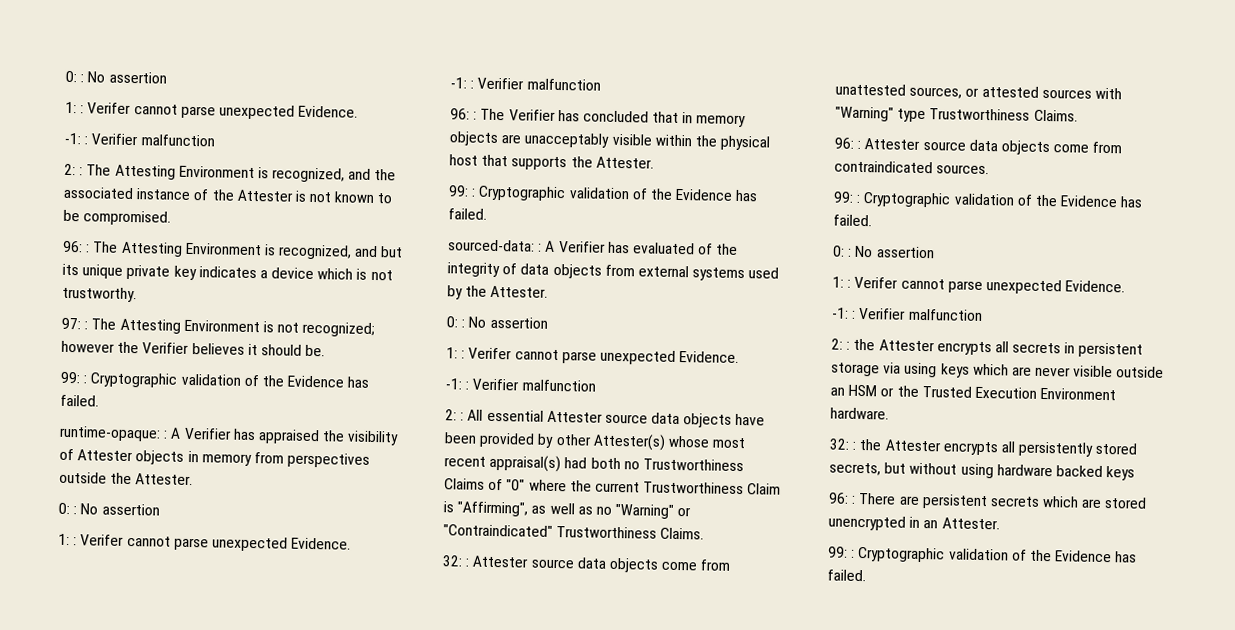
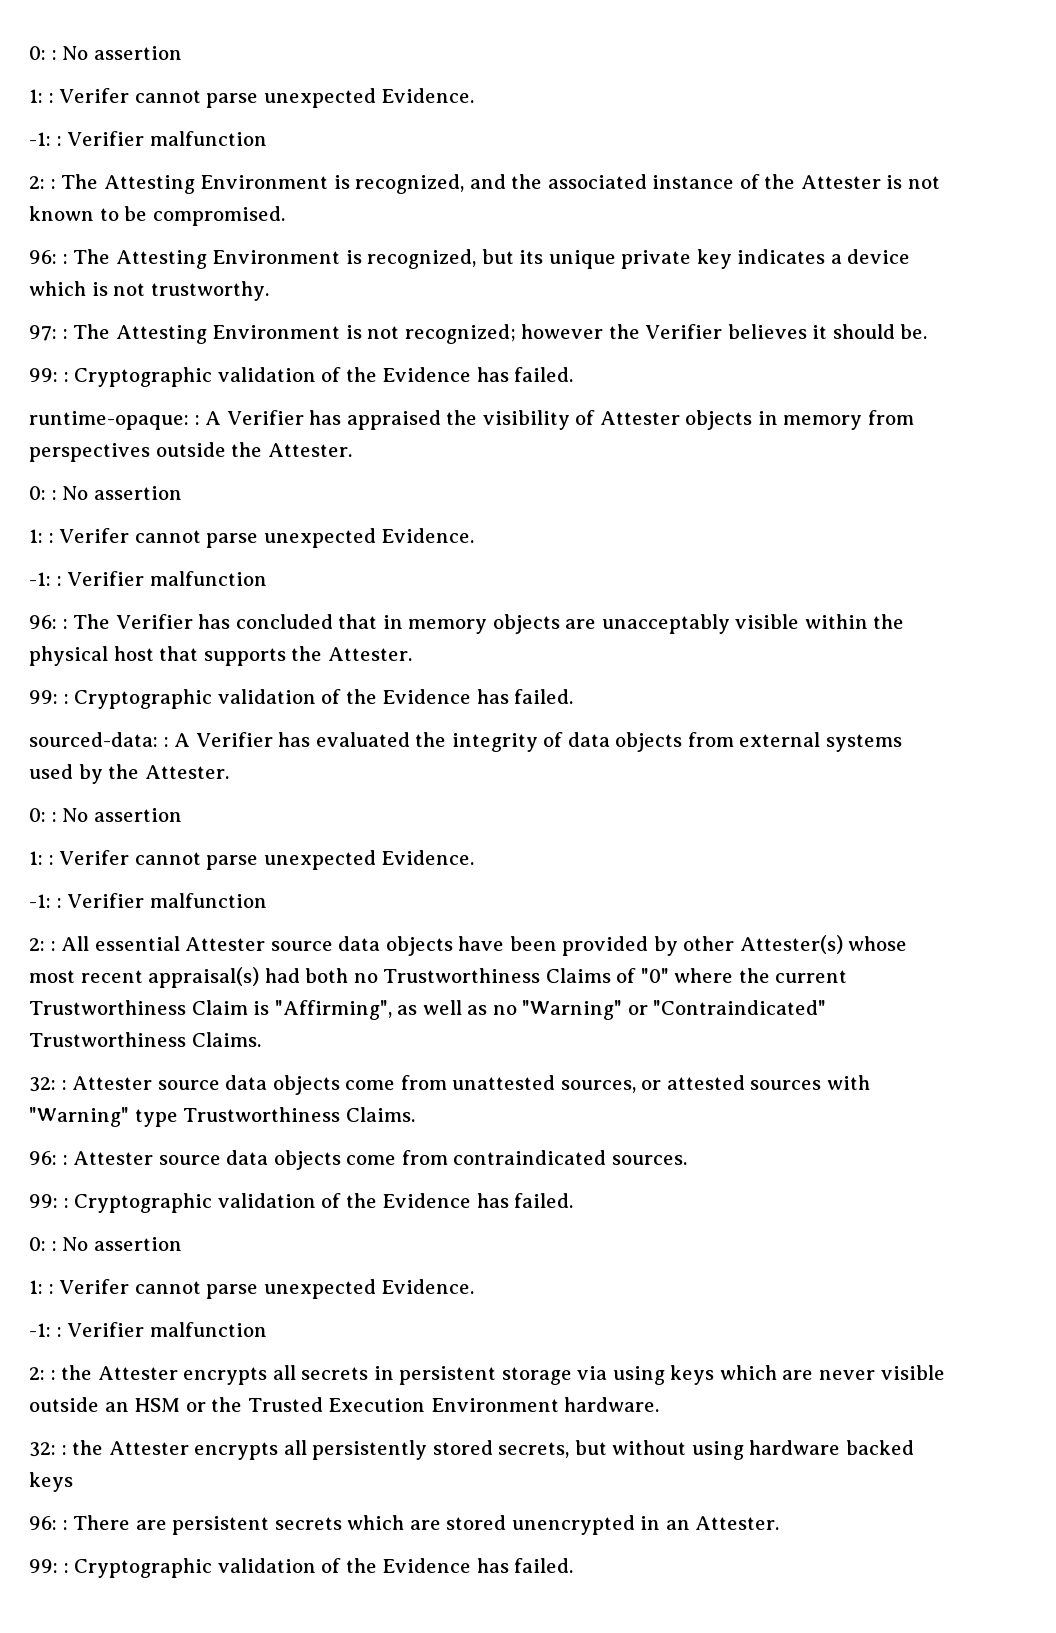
- 96: : The Attesting Environment is recognized, and but its unique private key indicates a device which is not trustworthy.
+ 96: : The Attesting Environment is recognized, but its unique private key indicates a device which is not trustworthy.
- sourced-data: : A Verifier has evaluated of the integrity of data objects from external systems used by the Attester.
+ sourced-data: : A Verifier has evaluated the integrity of data objects from external systems used by the Attester.

